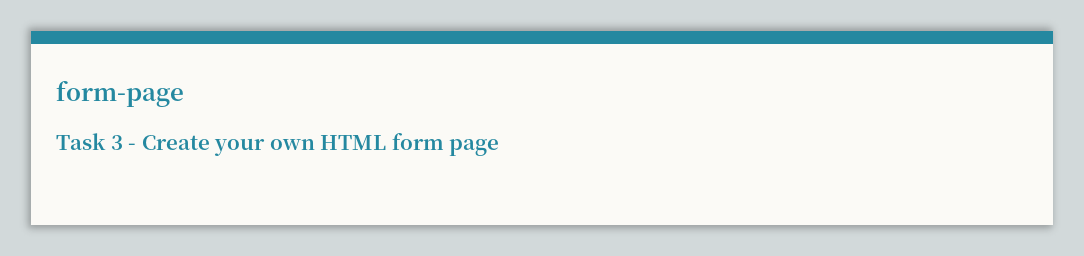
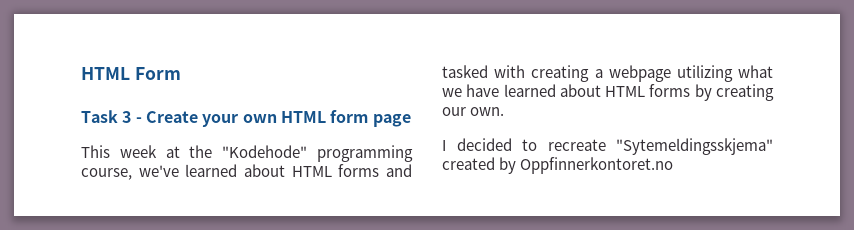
- form-page
+ HTML Form
+ This week at the "Kodehode" programming course, we've learned about HTML forms and tasked with creating a webpage utilizing what we have learned about HTML forms by creating our own.
+ I decided to recreate "Sytemeldingsskjema" created by Oppfinnerkontoret.no

